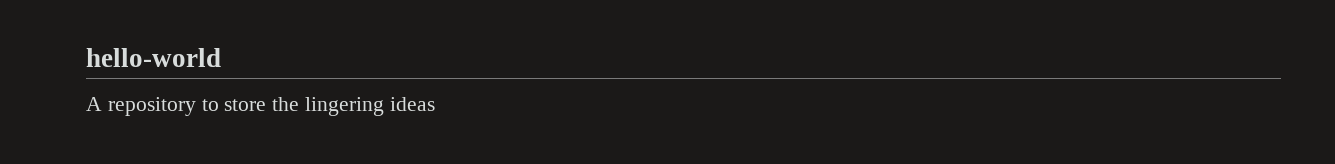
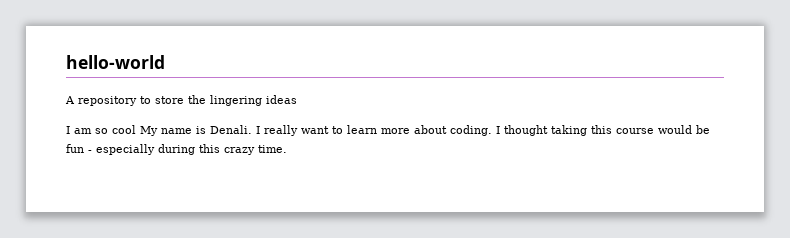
+ I am so cool My name is Denali. I really want to learn more about coding. I thought taking this course would be fun - especially during this crazy time.

